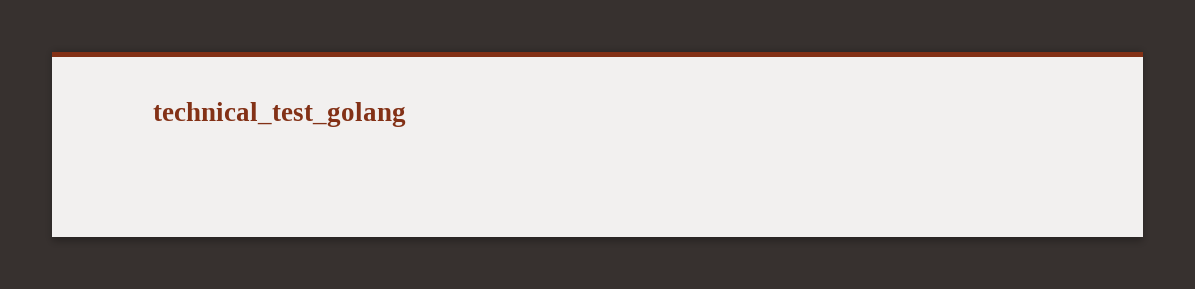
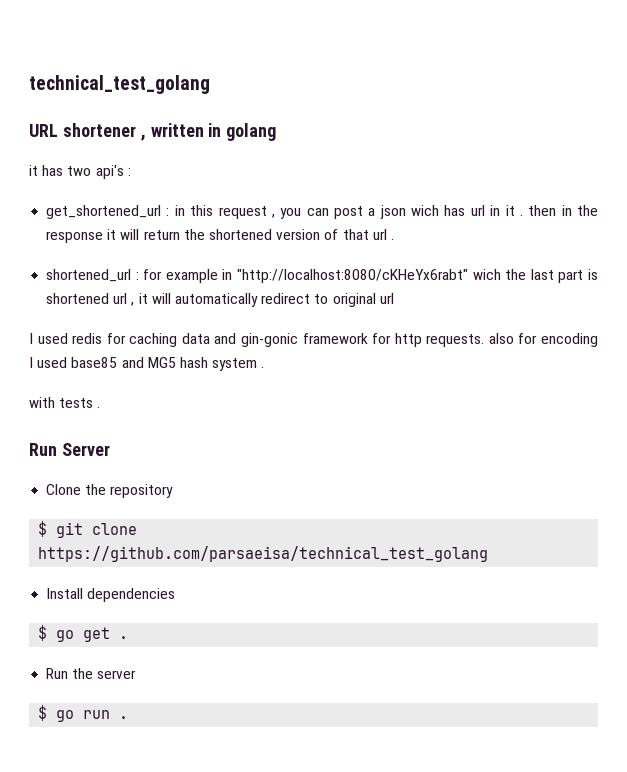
+ URL shortener , written in golang
+ it has two api's :
+ get_shortened_url : in this request , you can post a json wich has url in it . then in the response it will return the shortened version of that url .
+ shortened_url : for example in "http://localhost:8080/cKHeYx6rabt" wich the last part is shortened url , it will automatically redirect to original url
+ I used redis for caching data and gin-gonic framework for http requests. also for encoding I used base85 and MG5 hash system .
+ with tests .
+ Run Server
+ Clone the repository
+ $ git clone https://github.com/parsaeisa/technical_test_golang
+ Install dependencies
+ $ go get .
+ Run the server
+ $ go run .

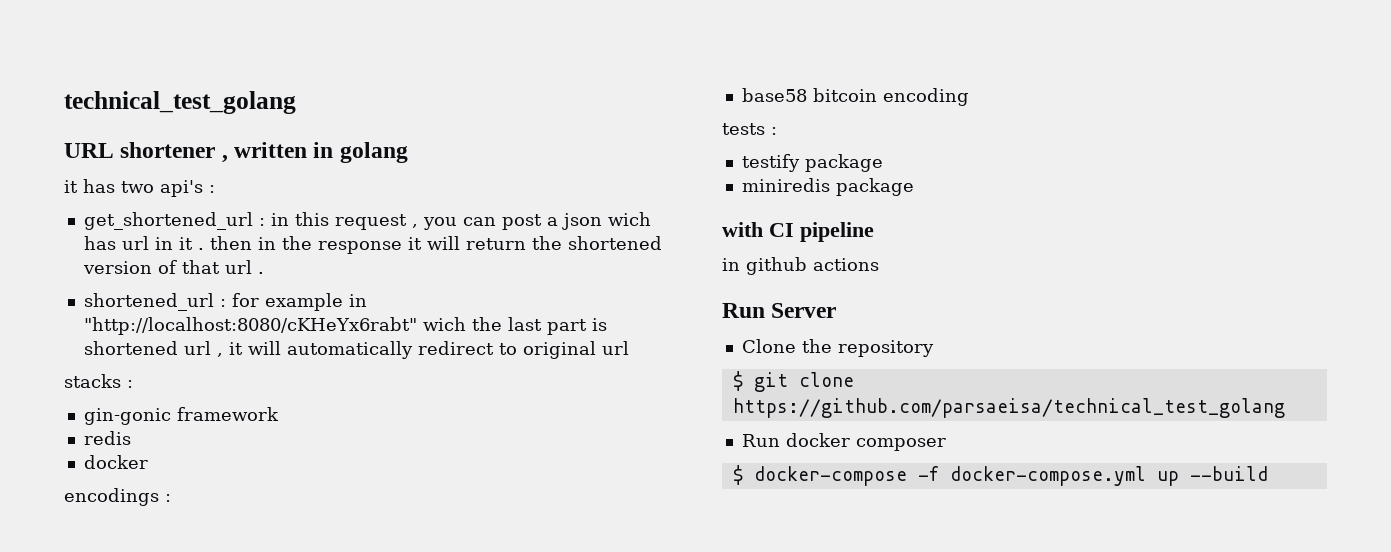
- I used redis for caching data and gin-gonic framework for http requests. also for encoding I used base85 and MG5 hash system .
- with tests .
+ stacks :
+ gin-gonic framework
+ redis
+ docker
+ encodings :
+ base58 bitcoin encoding
+ tests :
+ testify package
+ miniredis package
+ with CI pipeline
+ in github actions
- Install dependencies
- $ go get .
- Run the server
- $ go run .
+ Run docker composer
+ $ docker-compose -f docker-compose.yml up --build

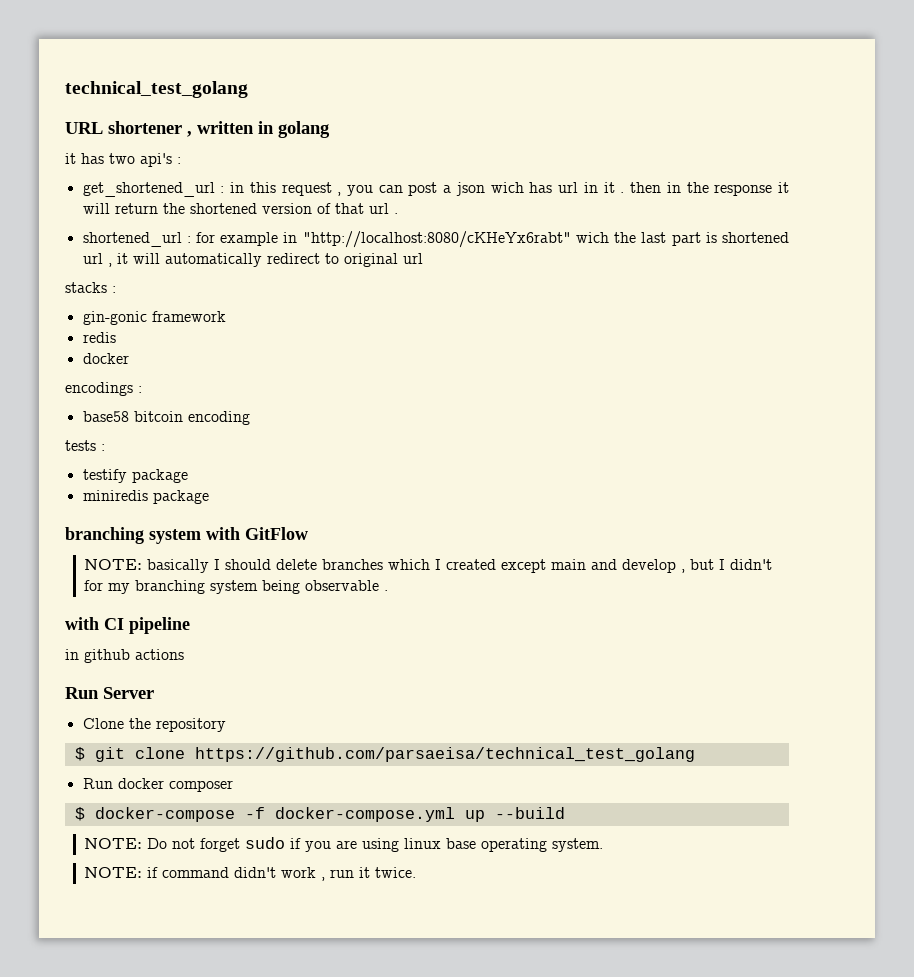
+ branching system with GitFlow
+ NOTE: basically I should delete branches which I created except main and develop , but I didn't for my branching system being observable .
+ NOTE: Do not forget sudo if you are using linux base operating system.
+ NOTE: if command didn't work , run it twice.

